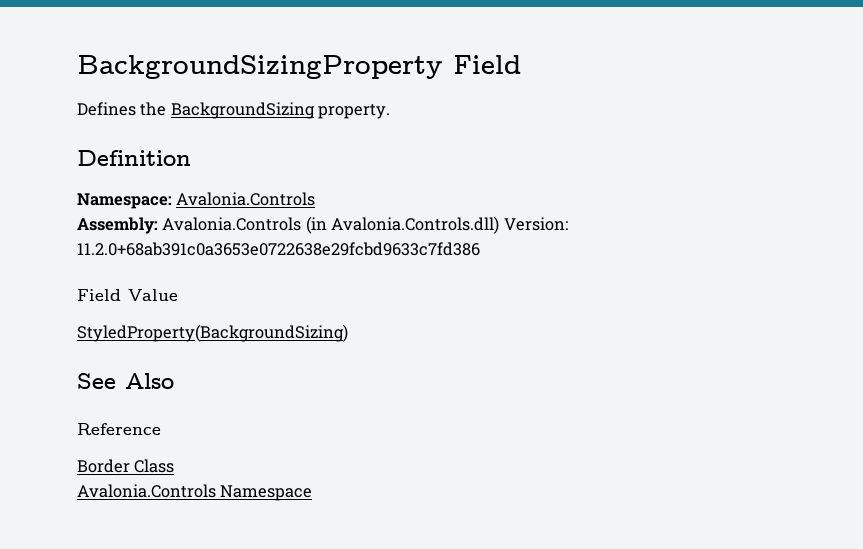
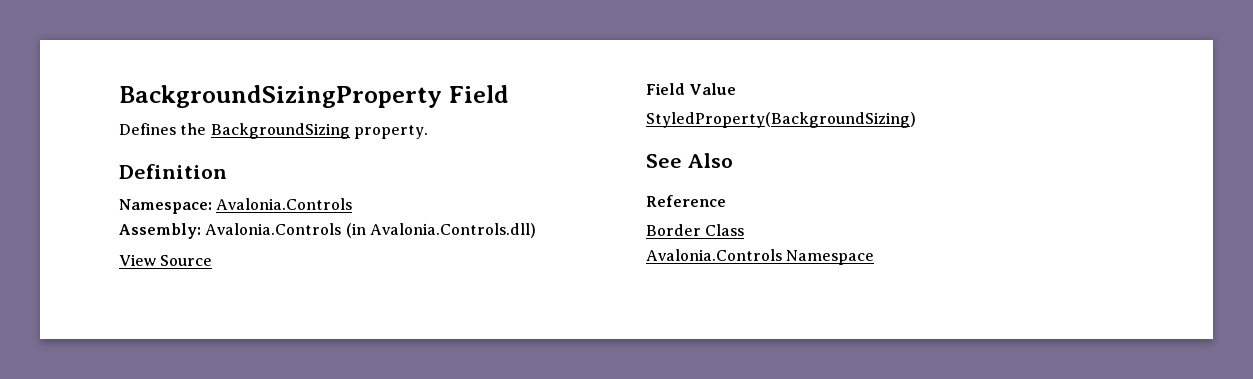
- Assembly: Avalonia.Controls (in Avalonia.Controls.dll) Version: 11.2.0+68ab391c0a3653e0722638e29fcbd9633c7fd386
+ Assembly: Avalonia.Controls (in Avalonia.Controls.dll)
+ View Source

